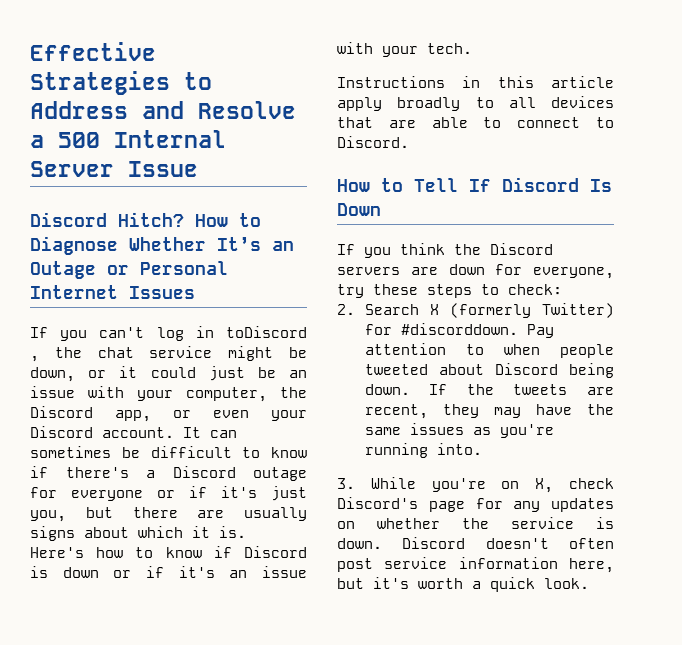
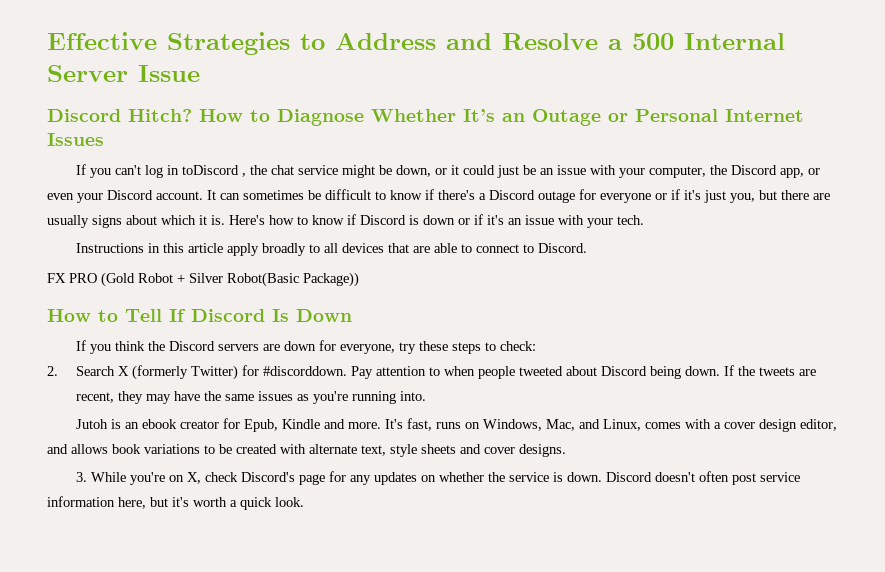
+ FX PRO (Gold Robot + Silver Robot(Basic Package))
+ Jutoh is an ebook creator for Epub, Kindle and more. It's fast, runs on Windows, Mac, and Linux, comes with a cover design editor, and allows book variations to be created with alternate text, style sheets and cover designs.

